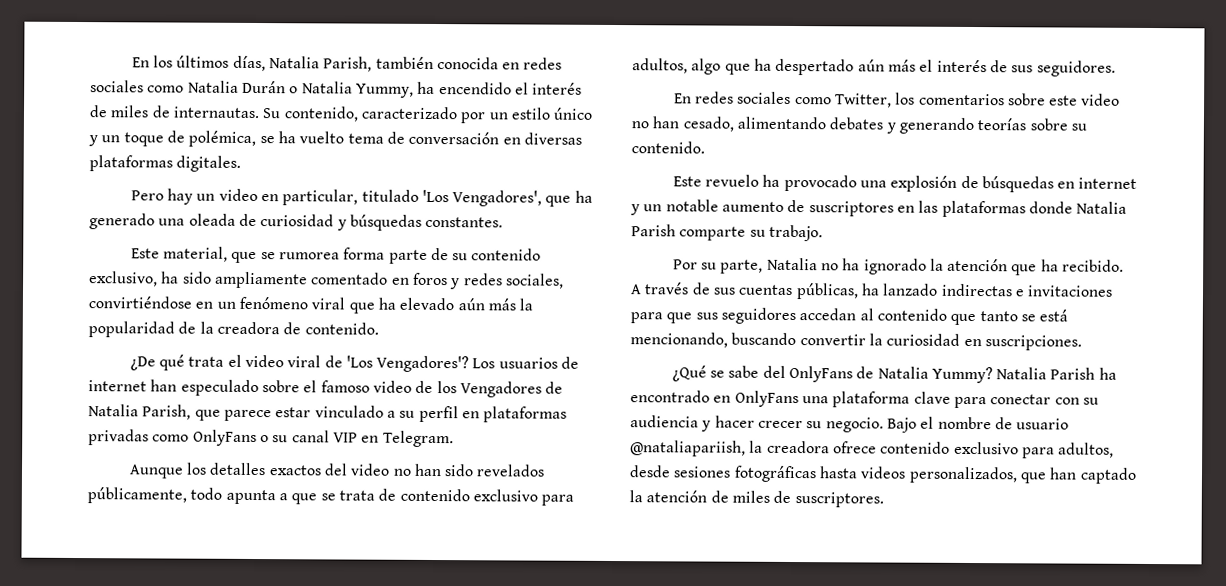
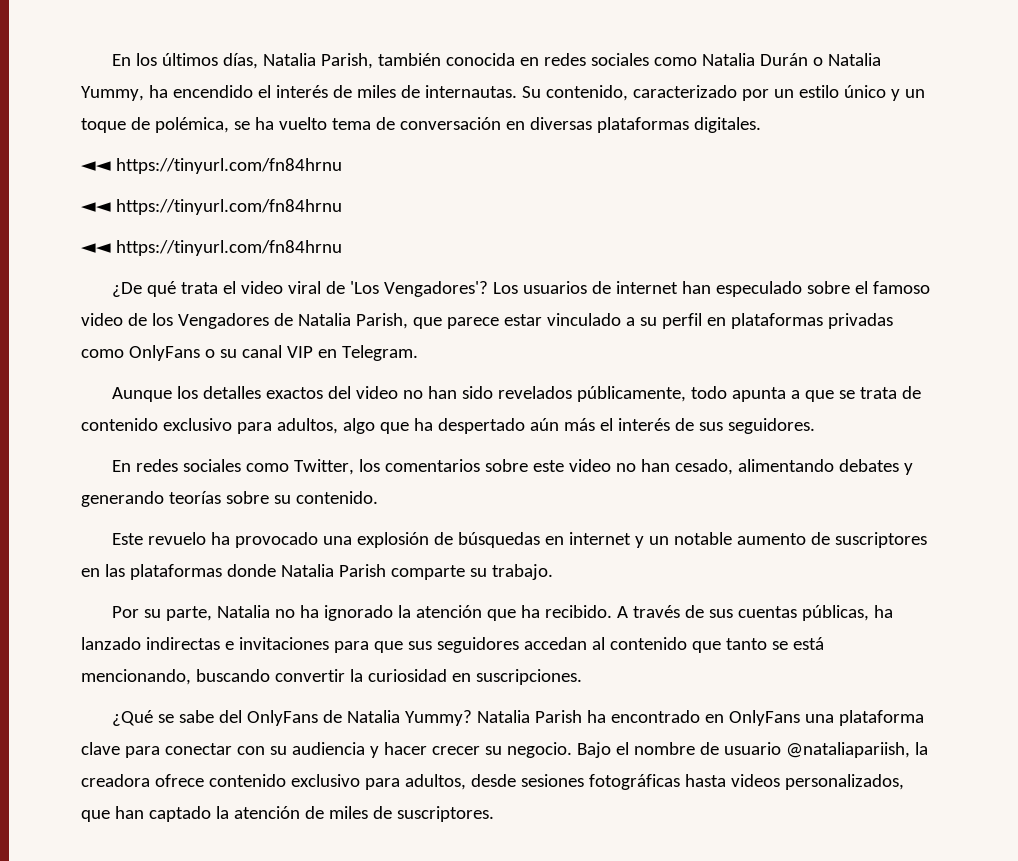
  Su contenido, caracterizado por un estilo único y un toque de polémica, se ha vuelto tema de conversación en diversas plataformas digitales.
- Pero hay un video en particular, titulado 'Los Vengadores', que ha generado una oleada de curiosidad y búsquedas constantes.
- Este material, que se rumorea forma parte de su contenido exclusivo, ha sido ampliamente comentado en foros y redes sociales, convirtiéndose en un fenómeno viral que ha elevado aún más la popularidad de la creadora de contenido.
+ ◄◄ https://tinyurl.com/fn84hrnu
+ ◄◄ https://tinyurl.com/fn84hrnu
+ ◄◄ https://tinyurl.com/fn84hrnu

